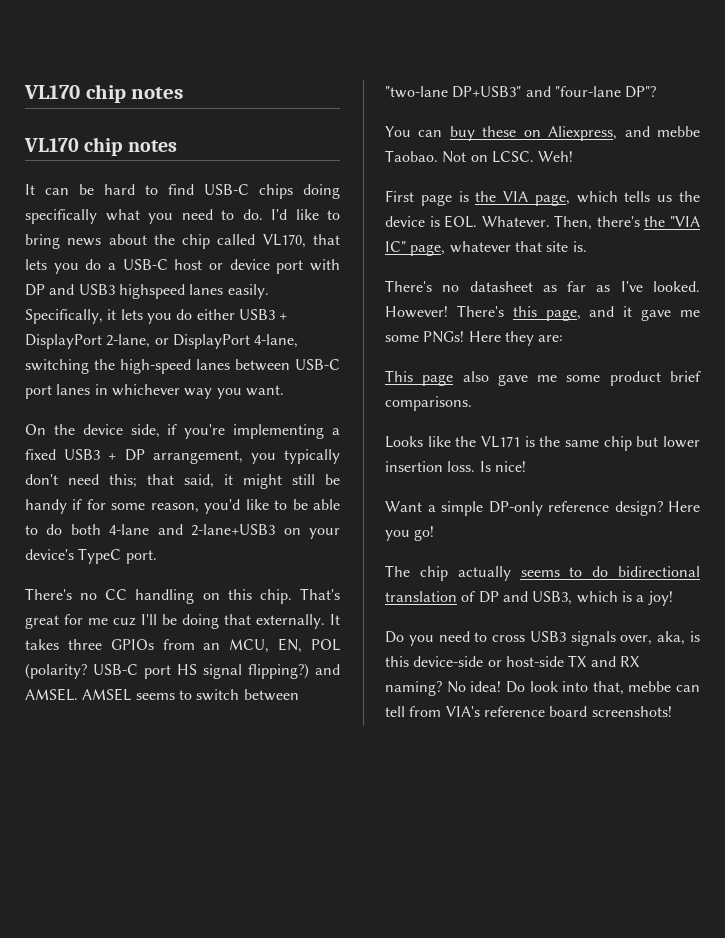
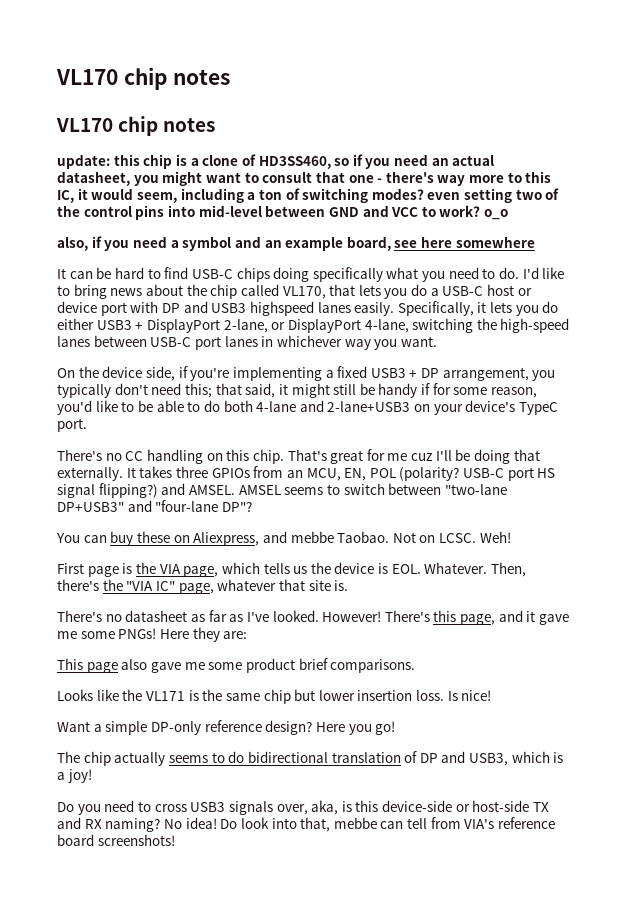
+ update: this chip is a clone of HD3SS460, so if you need an actual datasheet, you might want to consult that one - there's way more to this IC, it would seem, including a ton of switching modes? even setting two of the control pins into mid-level between GND and VCC to work? o_o
+ also, if you need a symbol and an example board, see here somewhere

